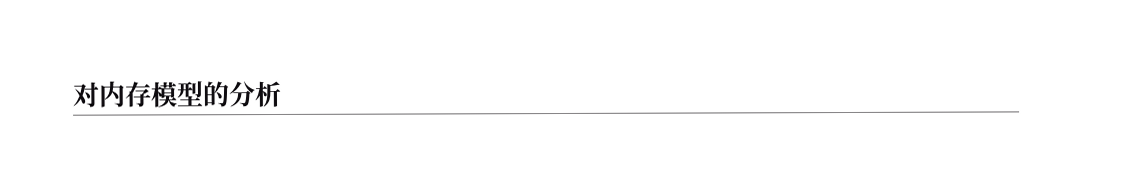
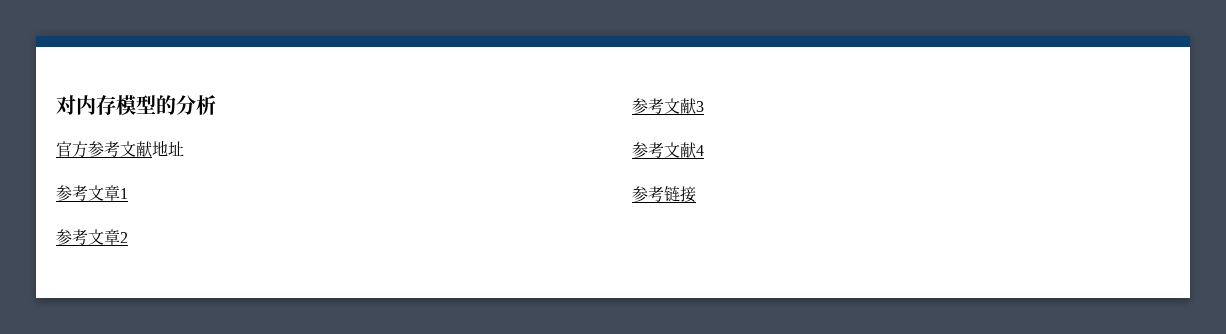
+ 官方参考文献地址
+ 参考文章1
+ 参考文章2
+ 参考文献3
+ 参考文献4
+ 参考链接

